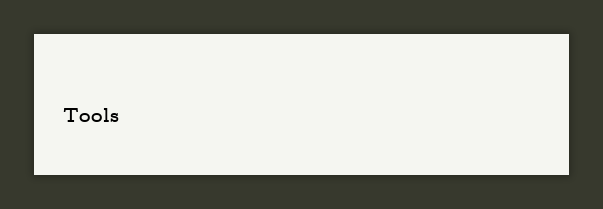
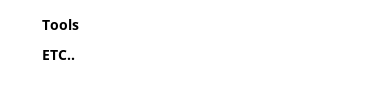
+ ETC..

